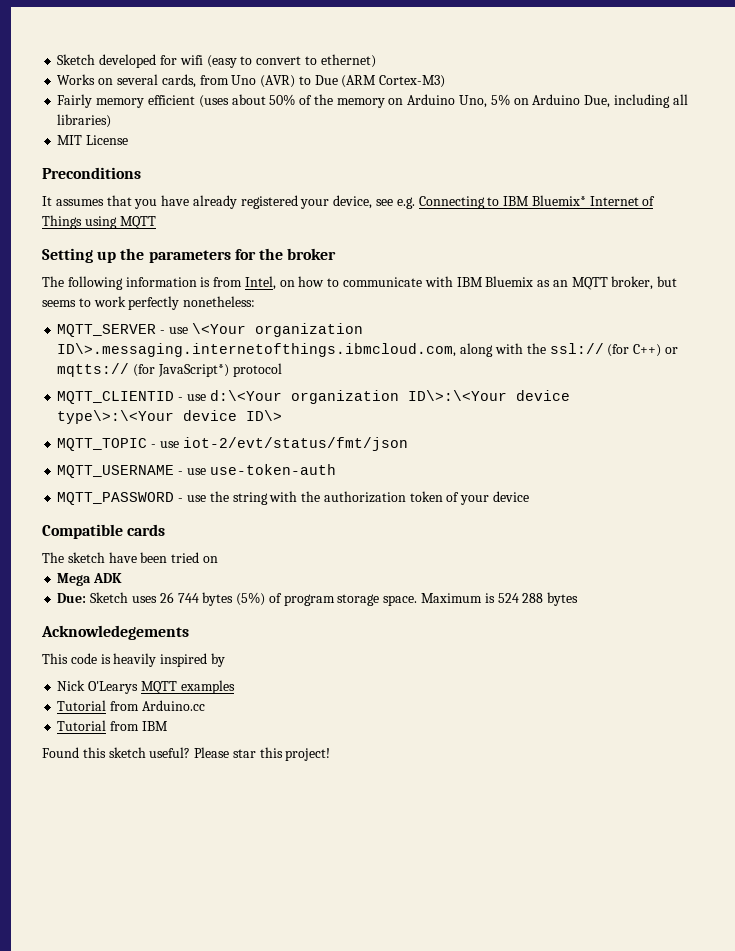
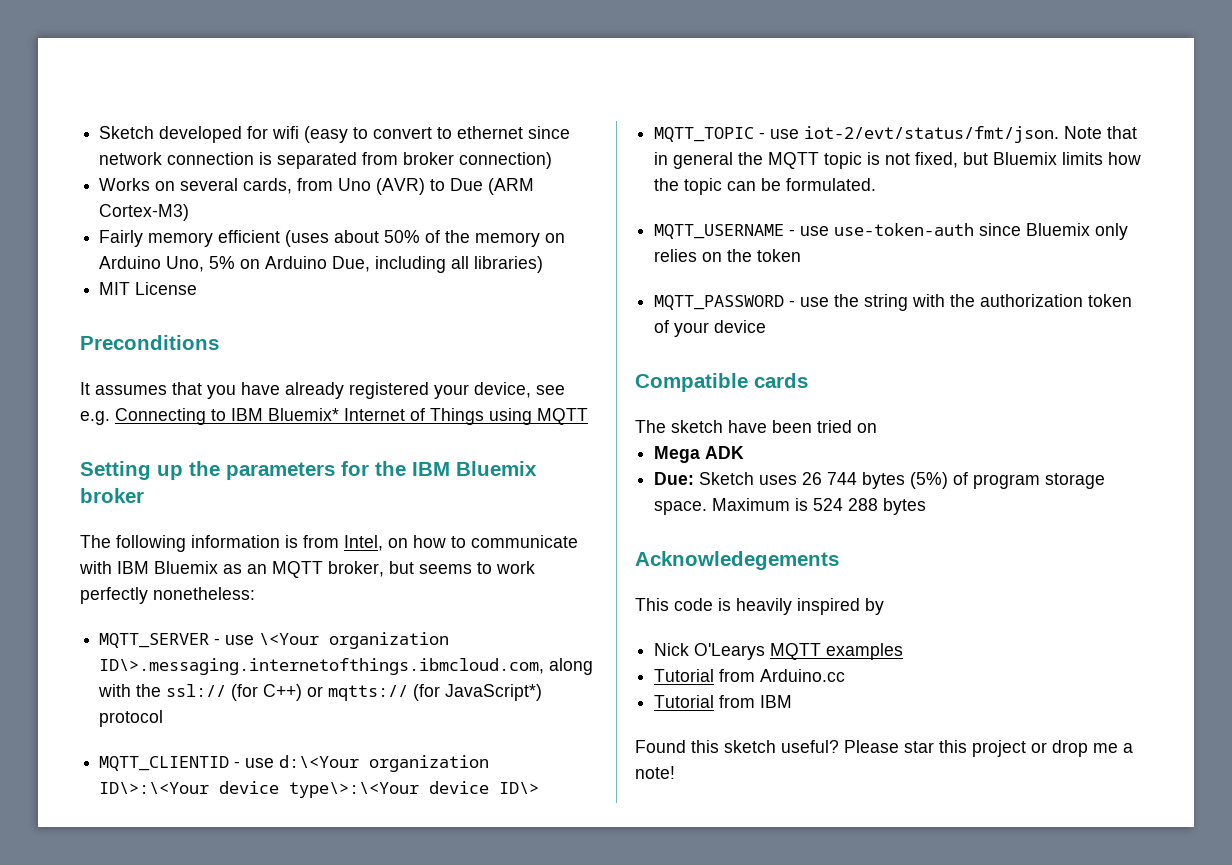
- Sketch developed for wifi (easy to convert to ethernet)
+ Sketch developed for wifi (easy to convert to ethernet since network connection is separated from broker connection)
- Setting up the parameters for the broker
+ Setting up the parameters for the IBM Bluemix broker
- MQTT_TOPIC - use iot-2/evt/status/fmt/json
- MQTT_USERNAME - use use-token-auth
+ MQTT_TOPIC - use iot-2/evt/status/fmt/json. Note that in general the MQTT topic is not fixed, but Bluemix limits how the topic can be formulated.
+ MQTT_USERNAME - use use-token-auth since Bluemix only relies on the token
- Please star this project!
+ Please star this project or drop me a note!

